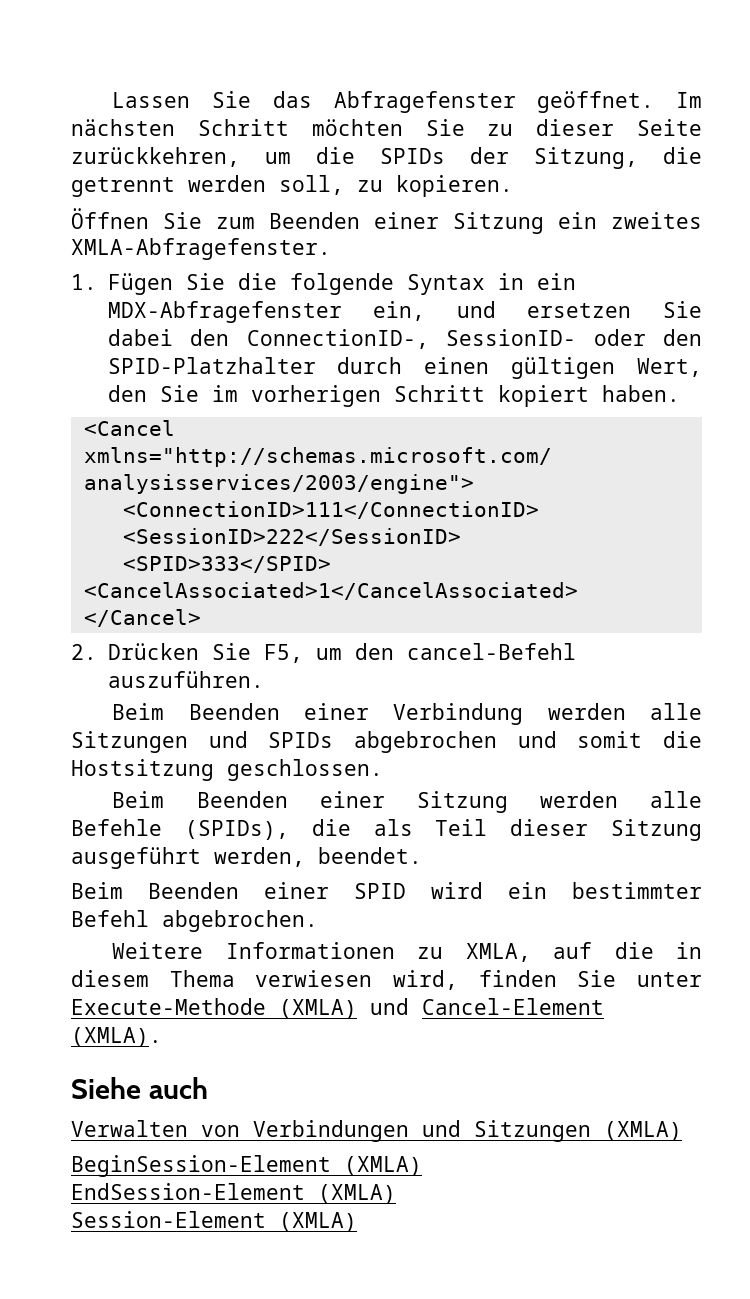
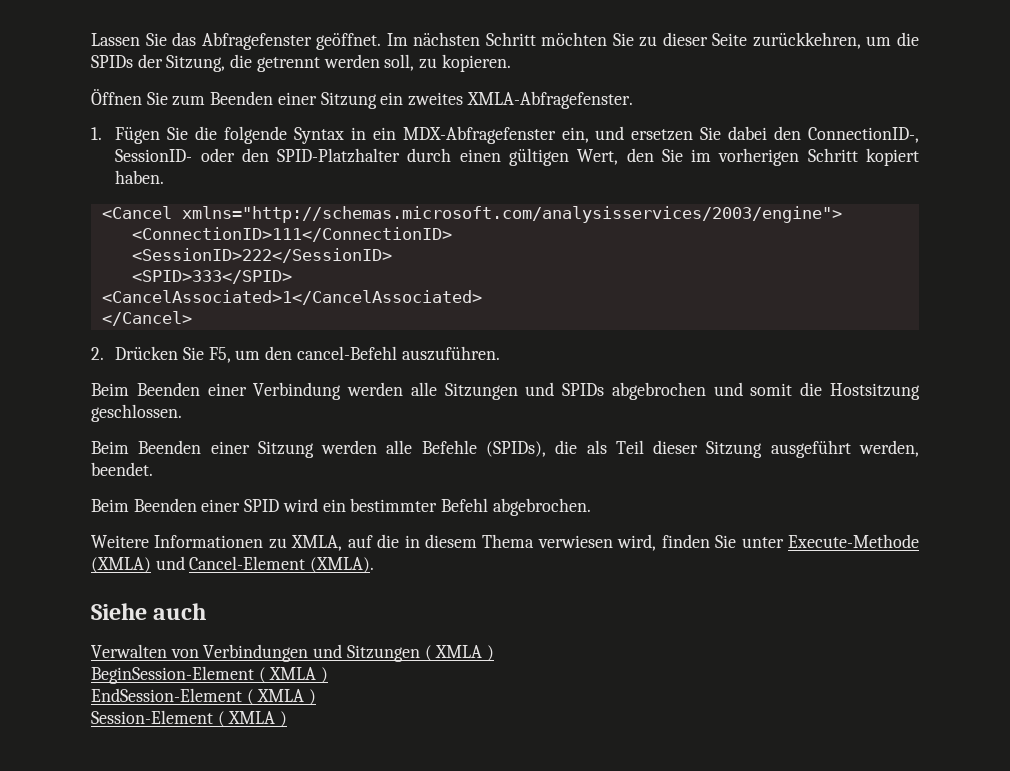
- Verwalten von Verbindungen und Sitzungen (XMLA)
- BeginSession-Element (XMLA)
- EndSession-Element (XMLA)
- Session-Element (XMLA)
+ Verwalten von Verbindungen und Sitzungen ( XMLA )
+ BeginSession-Element ( XMLA )
+ EndSession-Element ( XMLA )
+ Session-Element ( XMLA )

